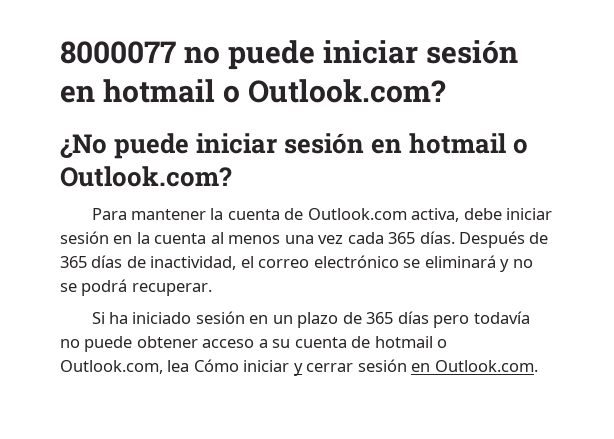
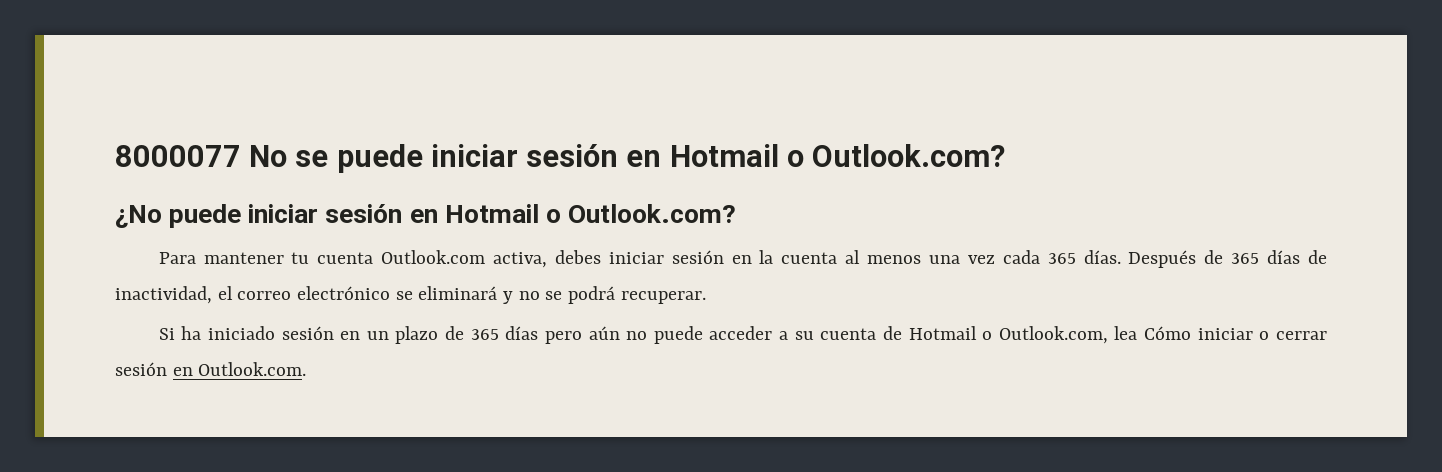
- 8000077 no puede iniciar sesión en hotmail o Outlook.com?
+ 8000077 No se puede iniciar sesión en Hotmail o Outlook.com?
- ¿No puede iniciar sesión en hotmail o Outlook.com?
+ ¿No puede iniciar sesión en Hotmail o Outlook.com?
- Para mantener la cuenta de Outlook.com activa, debe iniciar sesión en la cuenta al menos una vez cada 365 días.
+ Para mantener tu cuenta Outlook.com activa, debes iniciar sesión en la cuenta al menos una vez cada 365 días.
- Si ha iniciado sesión en un plazo de 365 días pero todavía no puede obtener acceso a su cuenta de hotmail o Outlook.com, lea Cómo iniciar y cerrar sesión en Outlook.com.
+ Si ha iniciado sesión en un plazo de 365 días pero aún no puede acceder a su cuenta de Hotmail o Outlook.com, lea Cómo iniciar o cerrar sesión en Outlook.com.

